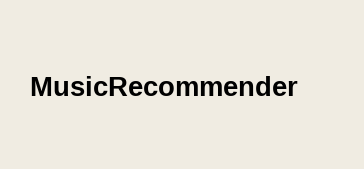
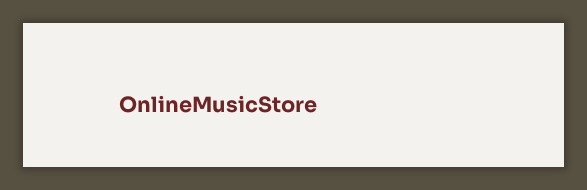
- MusicRecommender
+ OnlineMusicStore

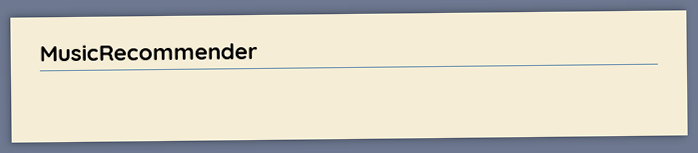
- OnlineMusicStore
+ MusicRecommender

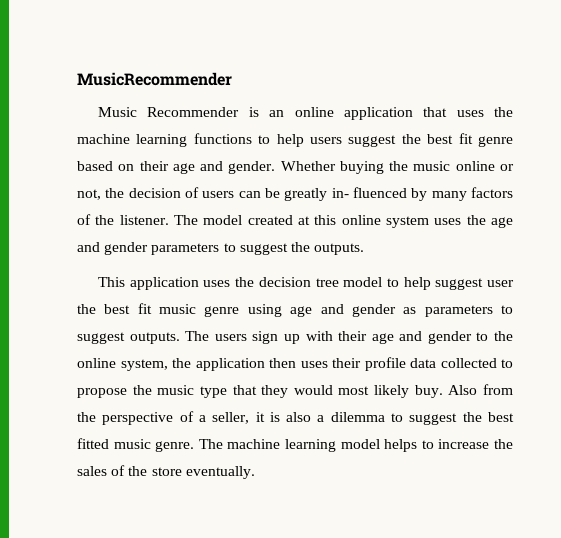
+ Music Recommender is an online application that uses the machine learning functions to help users suggest the best fit genre based on their age and gender. Whether buying the music online or not, the decision of users can be greatly in- fluenced by many factors of the listener. The model created at this online system uses the age and gender parameters to suggest the outputs.
+ This application uses the decision tree model to help suggest user the best fit music genre using age and gender as parameters to suggest outputs. The users sign up with their age and gender to the online system, the application then uses their profile data collected to propose the music type that they would most likely buy. Also from the perspective of a seller, it is also a dilemma to suggest the best fitted music genre. The machine learning model helps to increase the sales of the store eventually.

